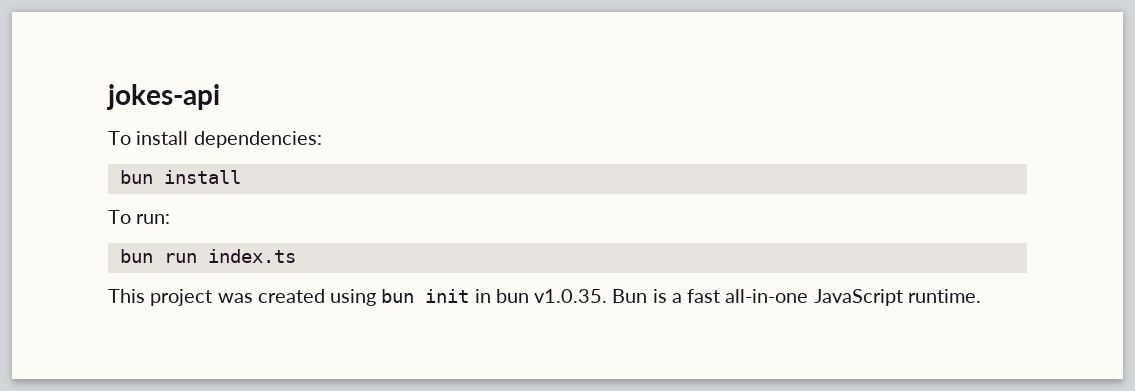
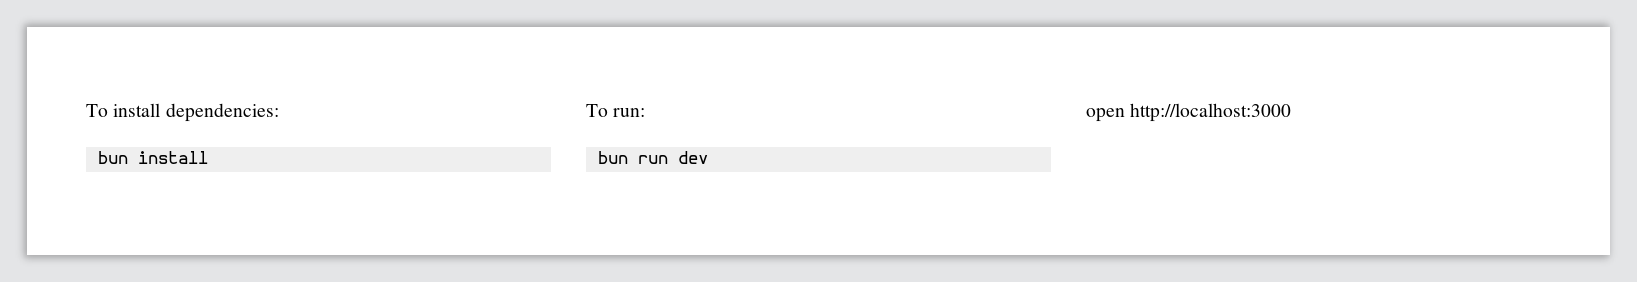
- jokes-api
- bun run index.ts
- This project was created using bun init in bun v1.0.35. Bun is a fast all-in-one JavaScript runtime.
+ bun run dev
+ open http://localhost:3000

